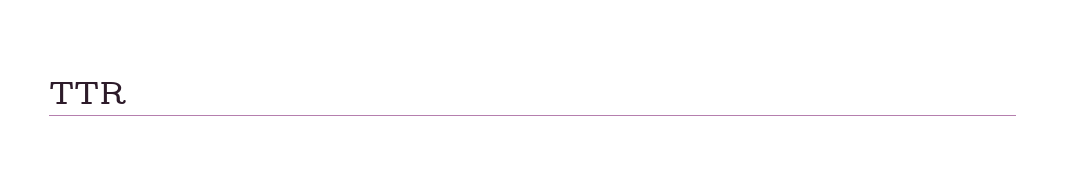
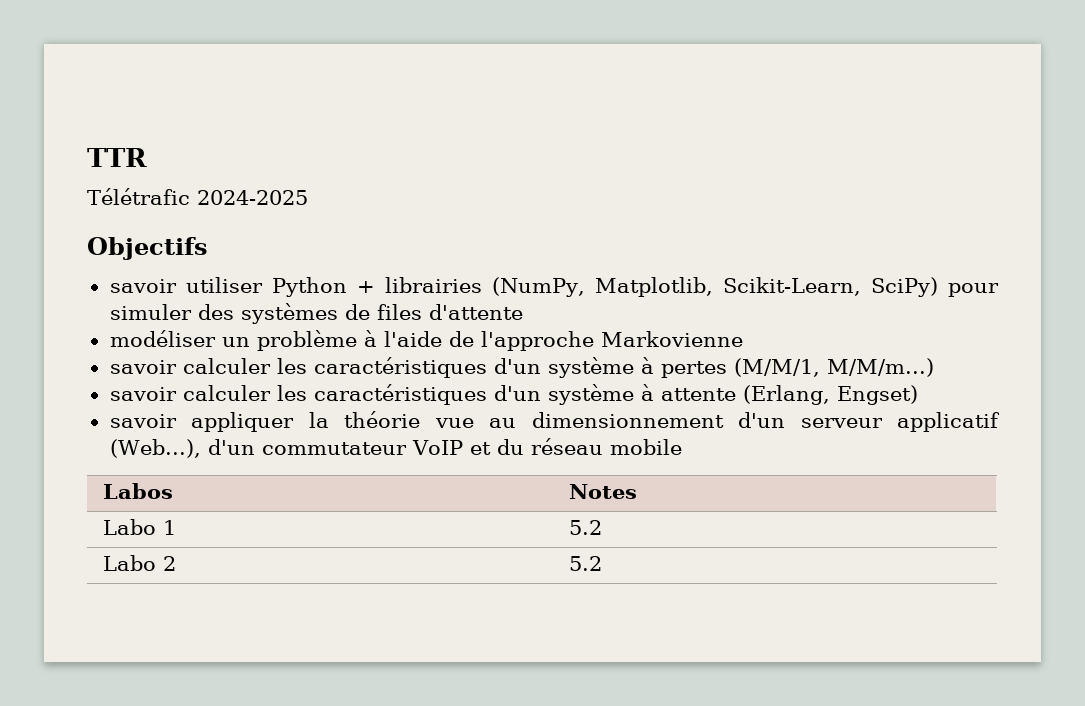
+ Télétrafic 2024-2025
+ Objectifs
+ savoir utiliser Python + librairies (NumPy, Matplotlib, Scikit-Learn, SciPy) pour simuler des systèmes de files d'attente
+ modéliser un problème à l'aide de l'approche Markovienne
+ savoir calculer les caractéristiques d'un système à pertes (M/M/1, M/M/m...)
+ savoir calculer les caractéristiques d'un système à attente (Erlang, Engset)
+ savoir appliquer la théorie vue au dimensionnement d'un serveur applicatif (Web...), d'un commutateur VoIP et du réseau mobile
+ Labos | Notes
+ Labo 1 | 5.2
+ Labo 2 | 5.2

